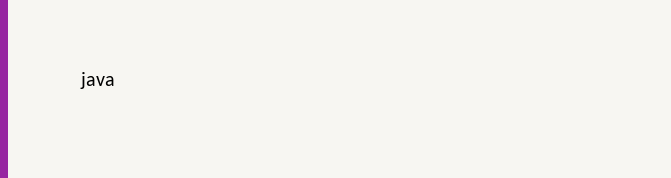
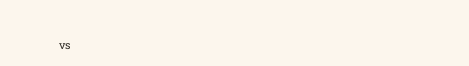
- java
+ vs

